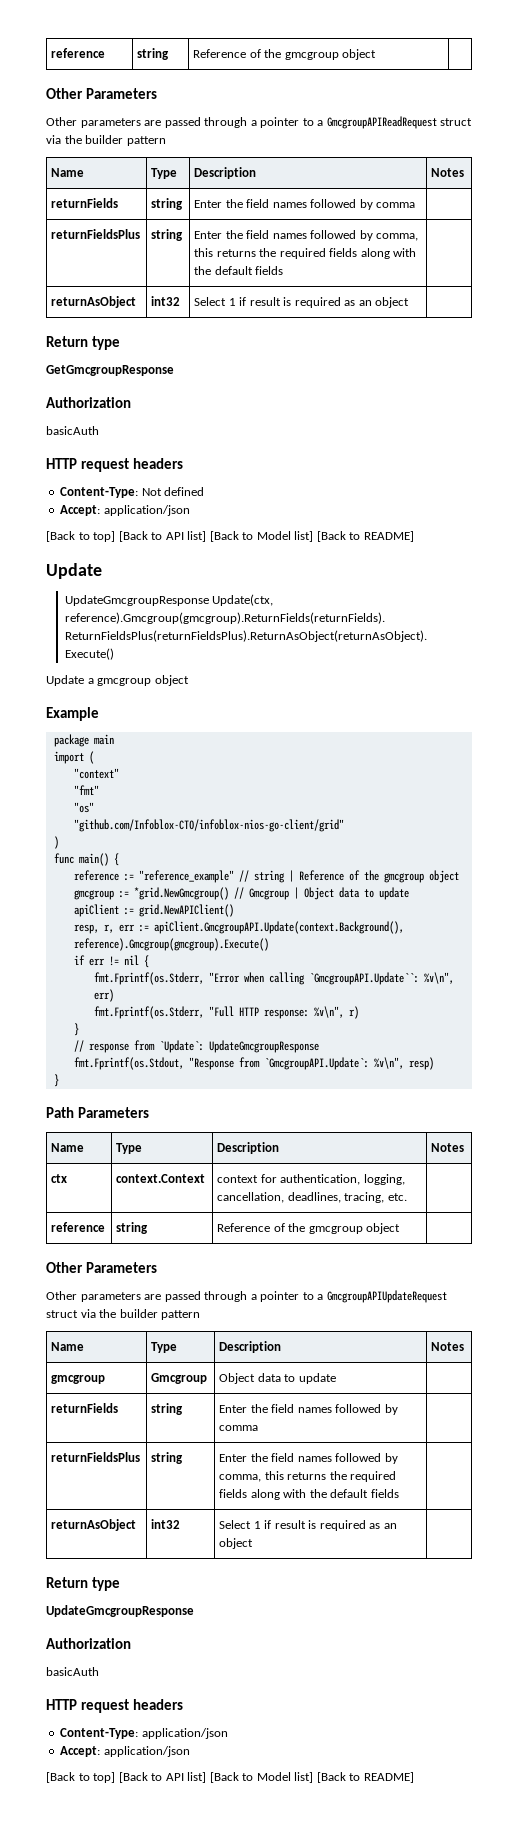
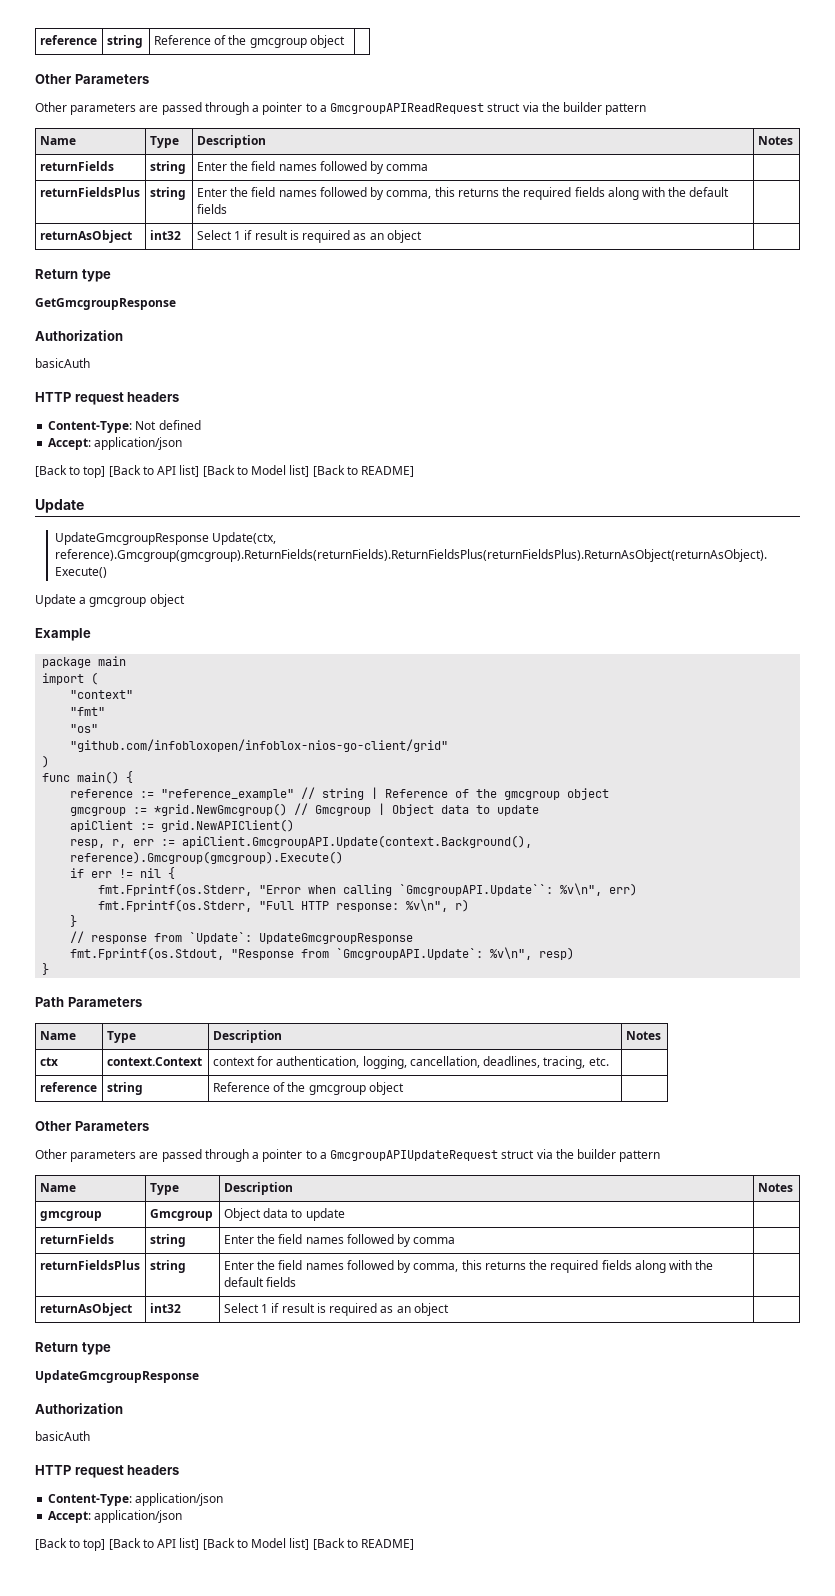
- "github.com/Infoblox-CTO/infoblox-nios-go-client/grid"
+ "github.com/infobloxopen/infoblox-nios-go-client/grid"

